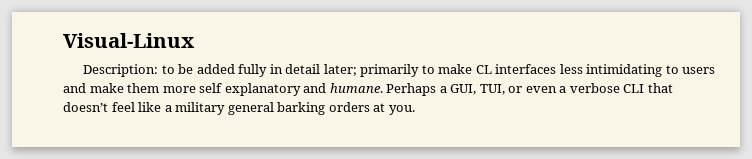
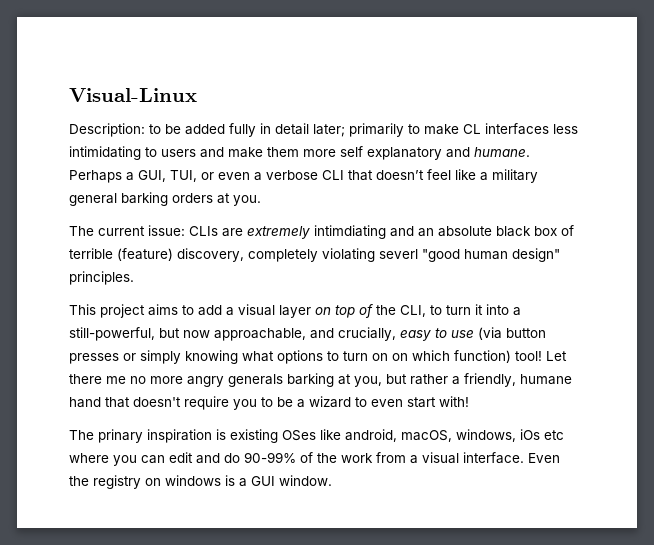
+ The current issue: CLIs are extremely intimdiating and an absolute black box of terrible (feature) discovery, completely violating severl "good human design" principles.
+ This project aims to add a visual layer on top of the CLI, to turn it into a still-powerful, but now approachable, and crucially, easy to use (via button presses or simply knowing what options to turn on on which function) tool! Let there me no more angry generals barking at you, but rather a friendly, humane hand that doesn't require you to be a wizard to even start with!
+ The prinary inspiration is existing OSes like android, macOS, windows, iOs etc where you can edit and do 90-99% of the work from a visual interface. Even the registry on windows is a GUI window.

